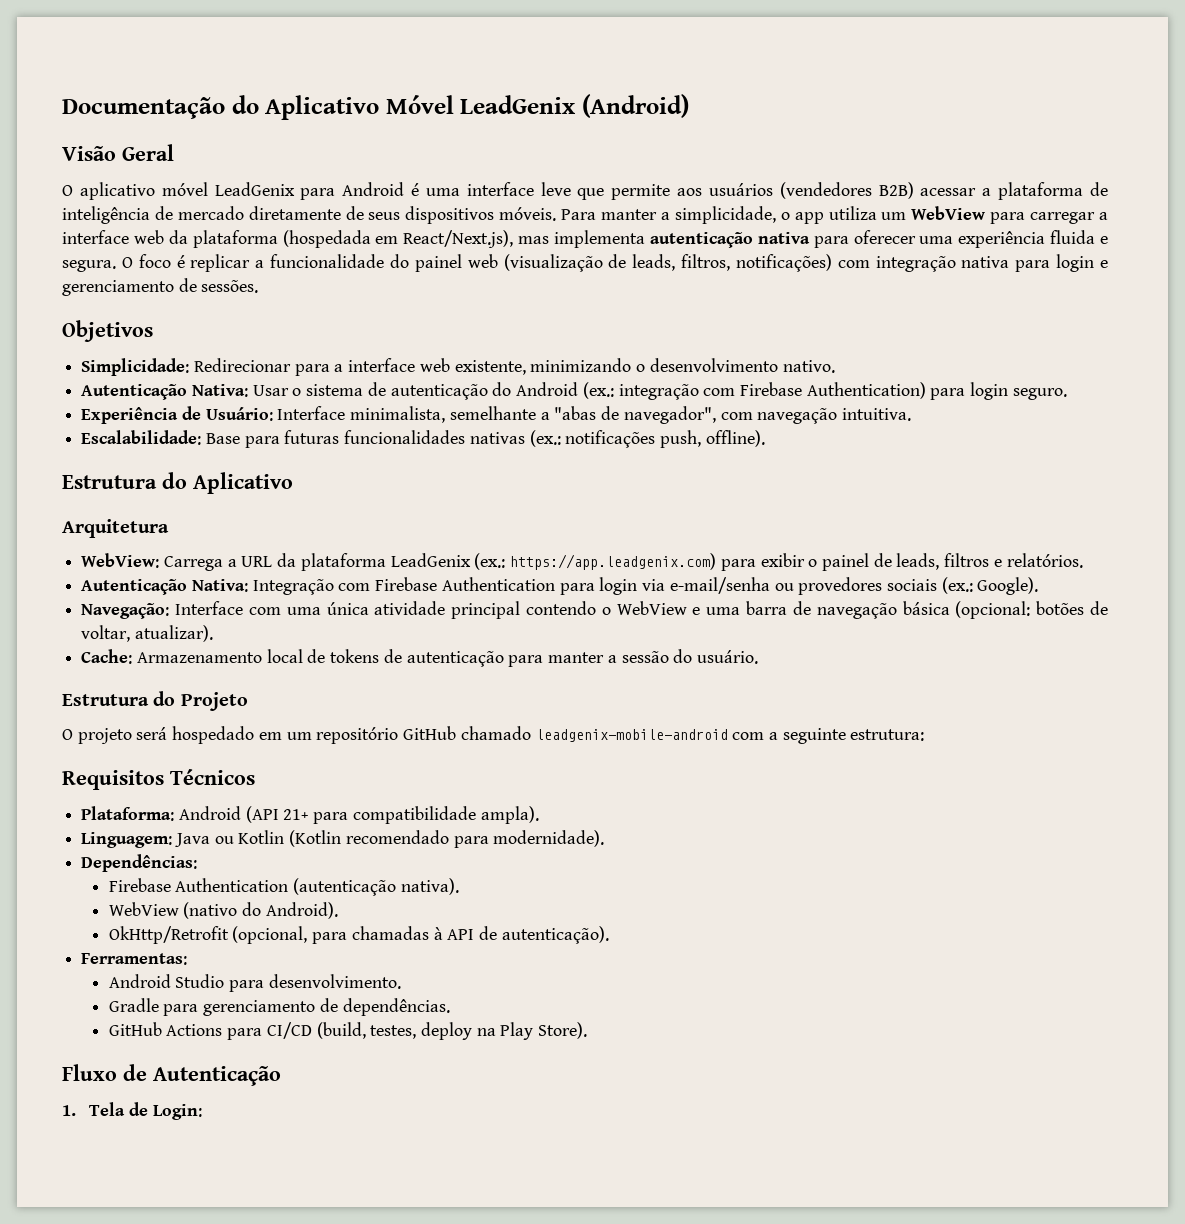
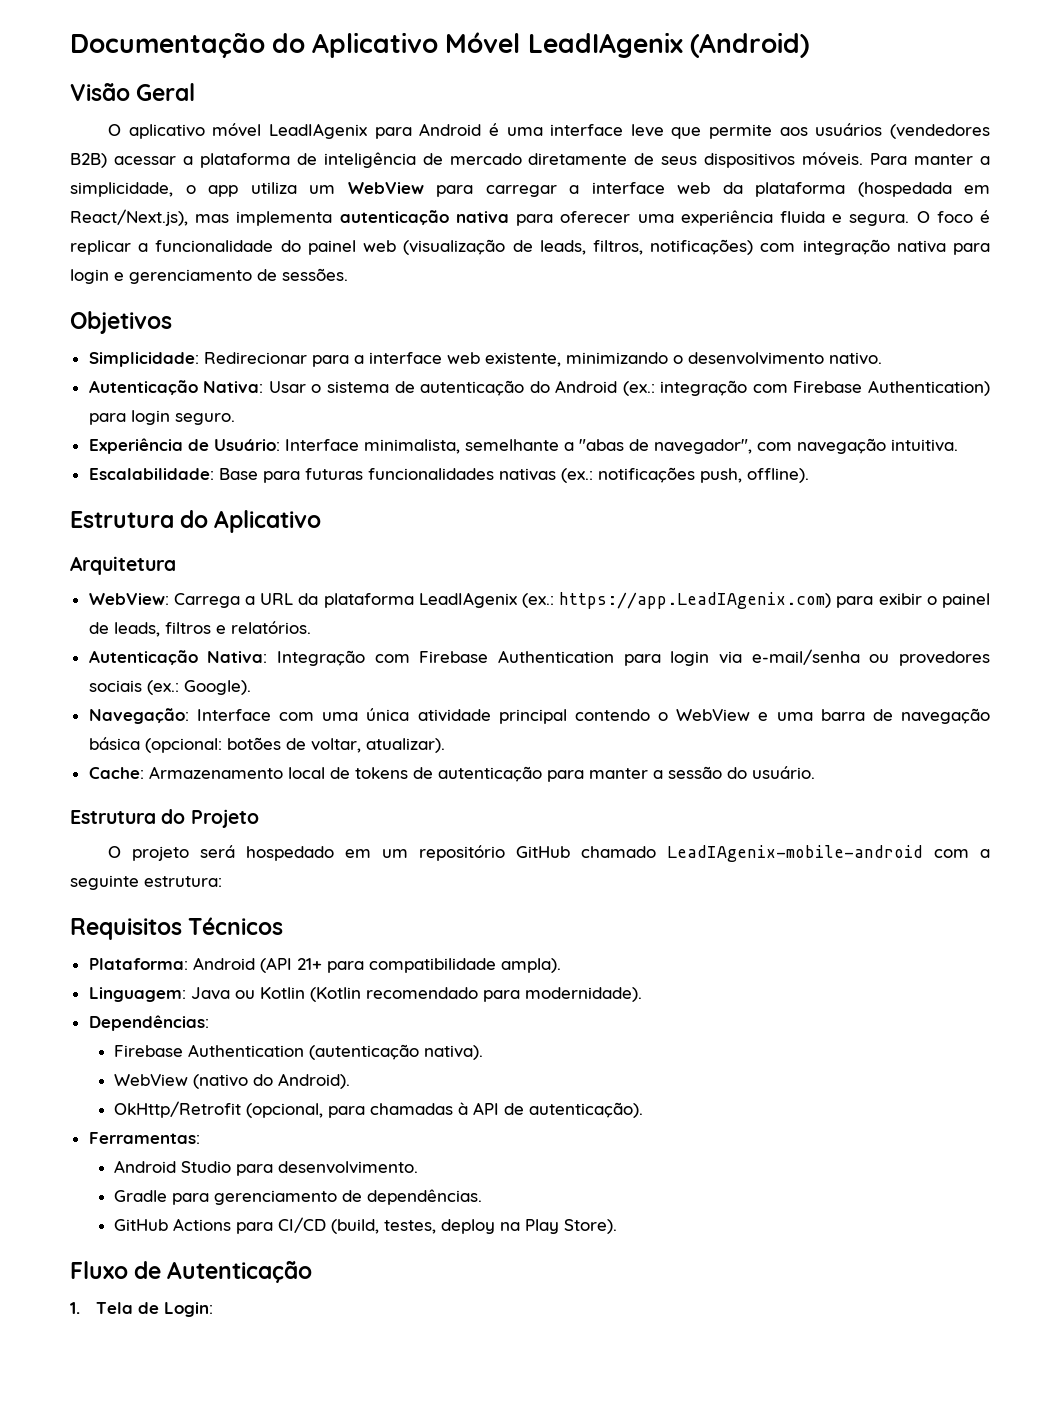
- Documentação do Aplicativo Móvel LeadGenix (Android)
+ Documentação do Aplicativo Móvel LeadIAgenix (Android)
- O aplicativo móvel LeadGenix para Android é uma interface leve que permite aos usuários (vendedores B2B) acessar a plataforma de inteligência de mercado diretamente de seus dispositivos móveis.
+ O aplicativo móvel LeadIAgenix para Android é uma interface leve que permite aos usuários (vendedores B2B) acessar a plataforma de inteligência de mercado diretamente de seus dispositivos móveis.
- WebView: Carrega a URL da plataforma LeadGenix (ex.: https://app.leadgenix.com) para exibir o painel de leads, filtros e relatórios.
+ WebView: Carrega a URL da plataforma LeadIAgenix (ex.: https://app.LeadIAgenix.com) para exibir o painel de leads, filtros e relatórios.
- O projeto será hospedado em um repositório GitHub chamado leadgenix-mobile-android com a seguinte estrutura:
+ O projeto será hospedado em um repositório GitHub chamado LeadIAgenix-mobile-android com a seguinte estrutura:

